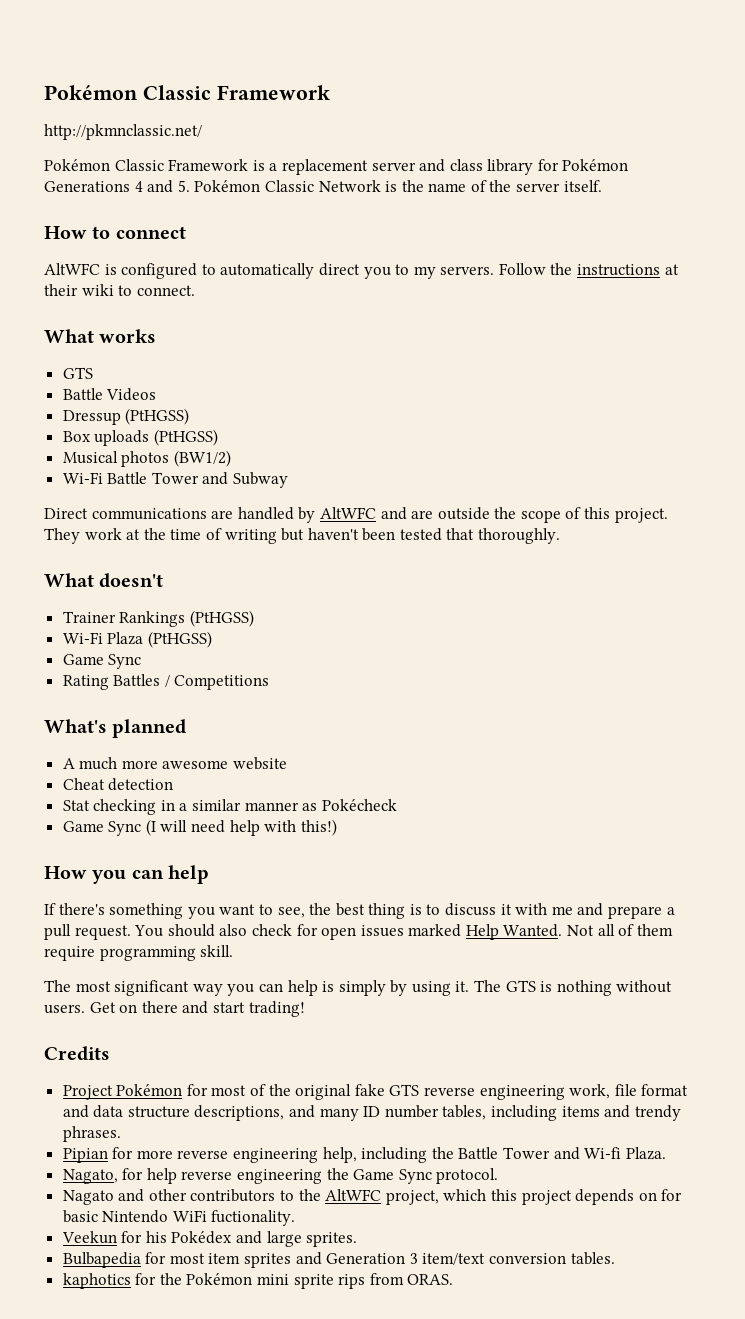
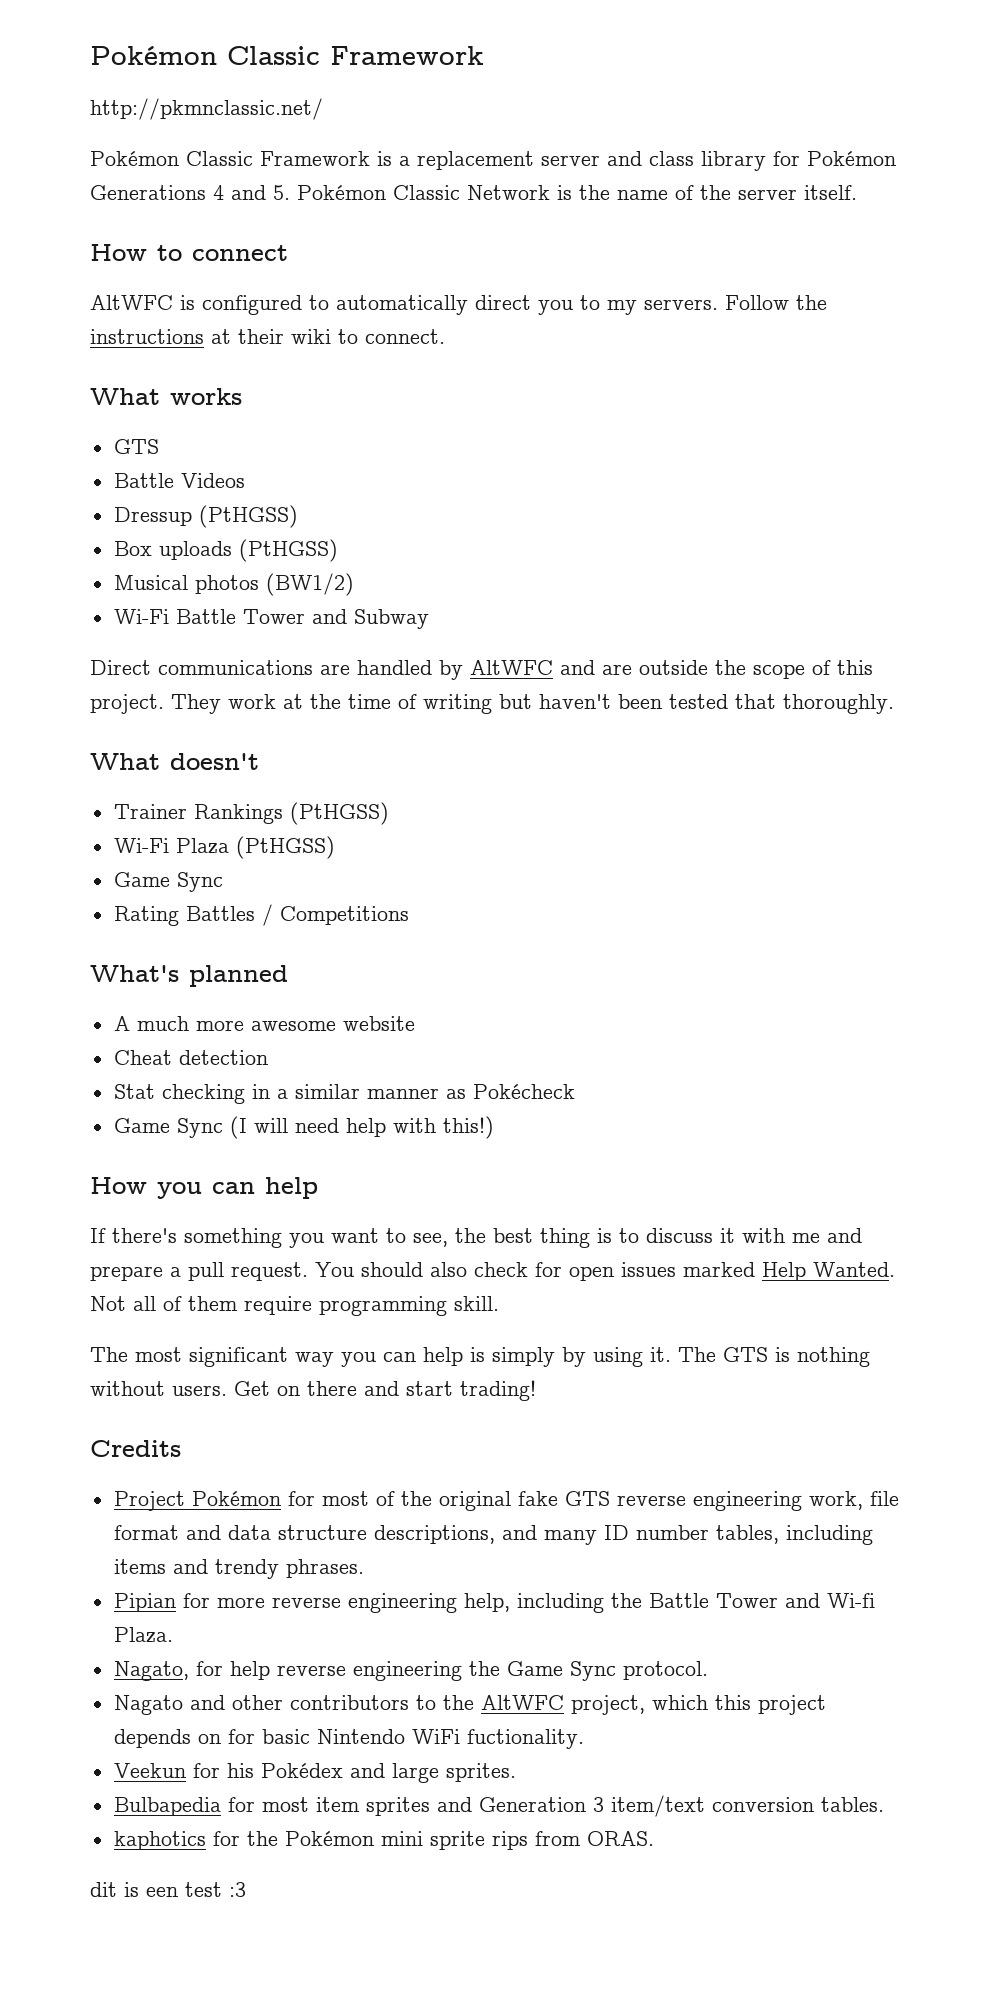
+ dit is een test :3

